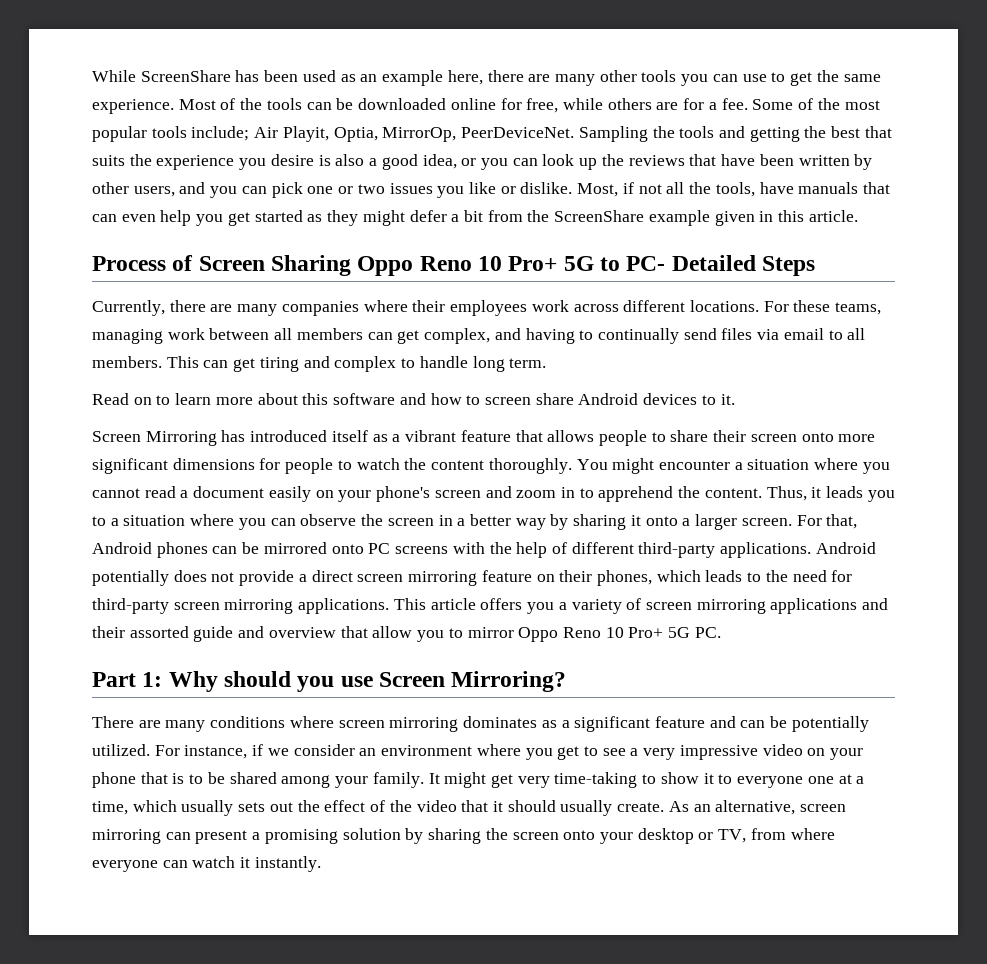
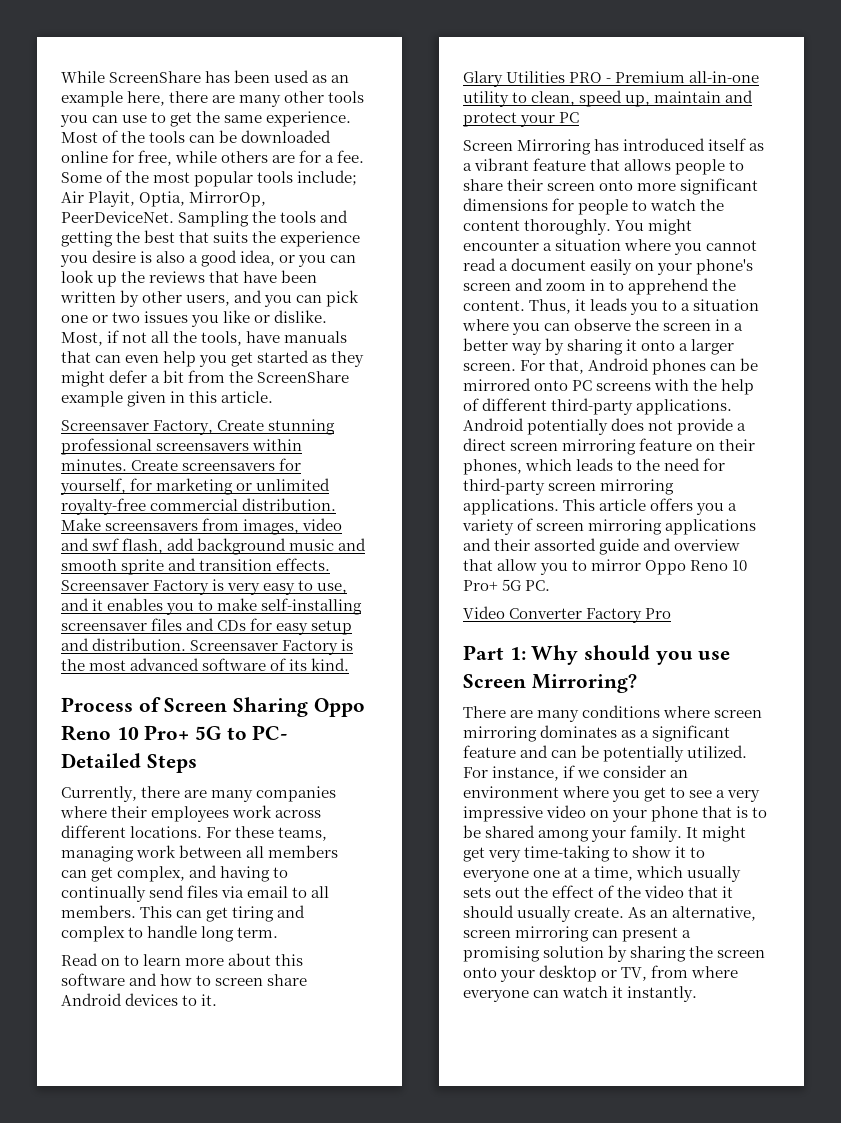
+ Screensaver Factory, Create stunning professional screensavers within minutes. Create screensavers for yourself, for marketing or unlimited royalty-free commercial distribution. Make screensavers from images, video and swf flash, add background music and smooth sprite and transition effects. Screensaver Factory is very easy to use, and it enables you to make self-installing screensaver files and CDs for easy setup and distribution. Screensaver Factory is the most advanced software of its kind.
+ Glary Utilities PRO - Premium all-in-one utility to clean, speed up, maintain and protect your PC
+ Video Converter Factory Pro

